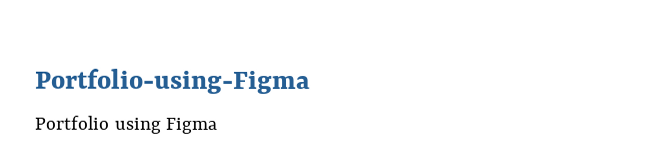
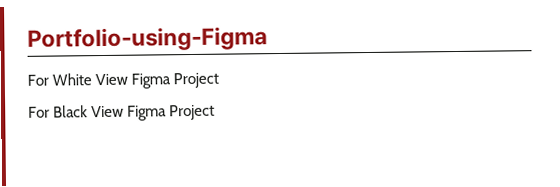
- Portfolio using Figma
+ For White View Figma Project
+ For Black View Figma Project

